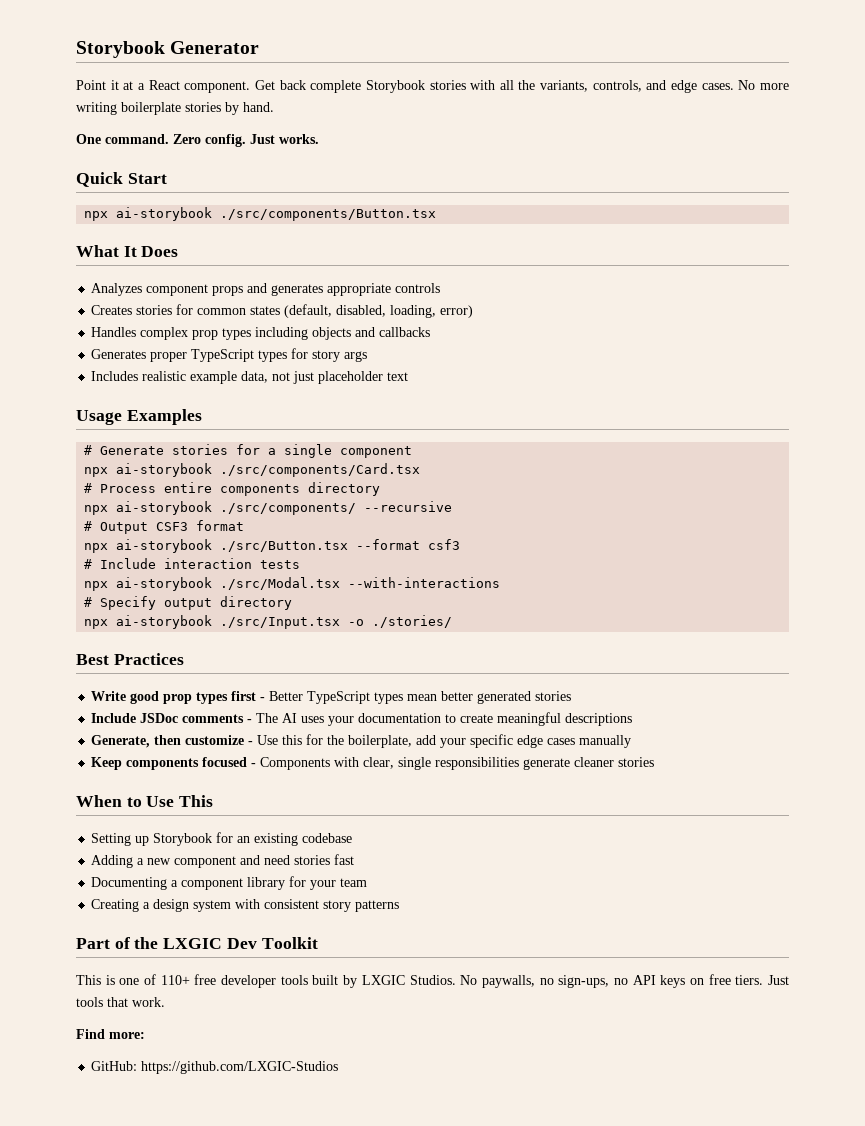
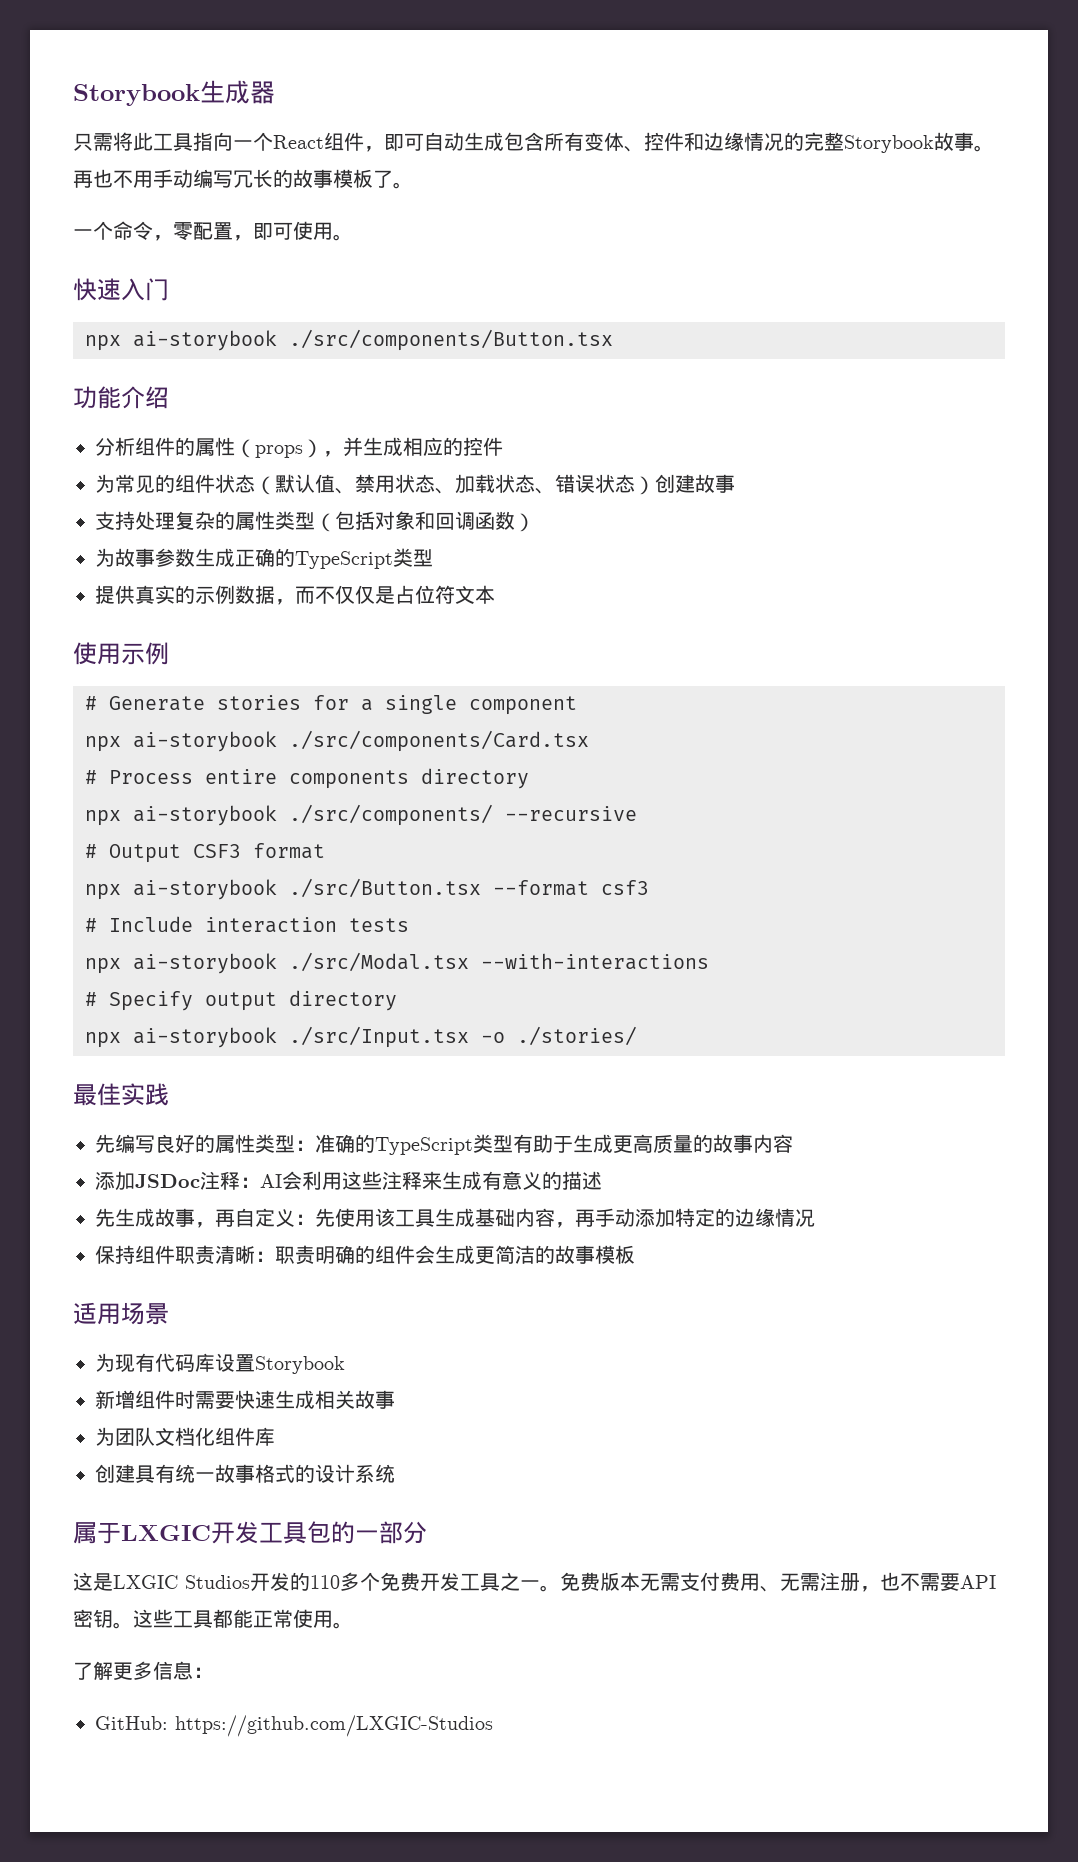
- Storybook Generator
- Point it at a React component. Get back complete Storybook stories with all the variants, controls, and edge cases. No more writing boilerplate stories by hand.
- One command. Zero config. Just works.
- Quick Start
+ Storybook生成器
+ 只需将此工具指向一个React组件，即可自动生成包含所有变体、控件和边缘情况的完整Storybook故事。再也不用手动编写冗长的故事模板了。
+ 一个命令，零配置，即可使用。
+ 快速入门
  npx ai-storybook ./src/components/Button.tsx
- What It Does
- Analyzes component props and generates appropriate controls
- Creates stories for common states (default, disabled, loading, error)
- Handles complex prop types including objects and callbacks
- Generates proper TypeScript types for story args
- Includes realistic example data, not just placeholder text
- Usage Examples
+ 功能介绍
+ 分析组件的属性（props），并生成相应的控件
+ 为常见的组件状态（默认值、禁用状态、加载状态、错误状态）创建故事
+ 支持处理复杂的属性类型（包括对象和回调函数）
+ 为故事参数生成正确的TypeScript类型
+ 提供真实的示例数据，而不仅仅是占位符文本
+ 使用示例
- Best Practices
- Write good prop types first - Better TypeScript types mean better generated stories
- Include JSDoc comments - The AI uses your documentation to create meaningful descriptions
- Generate, then customize - Use this for the boilerplate, add your specific edge cases manually
- Keep components focused - Components with clear, single responsibilities generate cleaner stories
- When to Use This
- Setting up Storybook for an existing codebase
- Adding a new component and need stories fast
- Documenting a component library for your team
- Creating a design system with consistent story patterns
- Part of the LXGIC Dev Toolkit
- This is one of 110+ free developer tools built by LXGIC Studios. No paywalls, no sign-ups, no API keys on free tiers. Just tools that work.
- Find more:
+ 最佳实践
+ 先编写良好的属性类型：准确的TypeScript类型有助于生成更高质量的故事内容
+ 添加JSDoc注释：AI会利用这些注释来生成有意义的描述
+ 先生成故事，再自定义：先使用该工具生成基础内容，再手动添加特定的边缘情况
+ 保持组件职责清晰：职责明确的组件会生成更简洁的故事模板
+ 适用场景
+ 为现有代码库设置Storybook
+ 新增组件时需要快速生成相关故事
+ 为团队文档化组件库
+ 创建具有统一故事格式的设计系统
+ 属于LXGIC开发工具包的一部分
+ 这是LXGIC Studios开发的110多个免费开发工具之一。免费版本无需支付费用、无需注册，也不需要API密钥。这些工具都能正常使用。
+ 了解更多信息：

